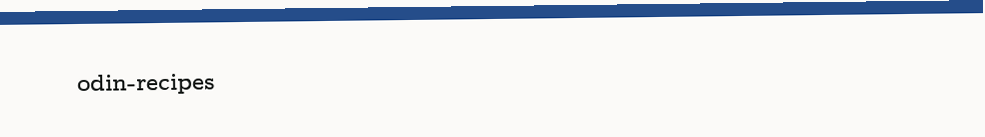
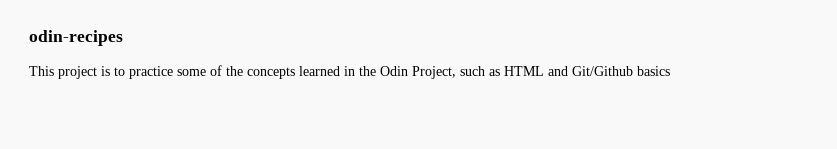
+ This project is to practice some of the concepts learned in the Odin Project, such as HTML and Git/Github basics

